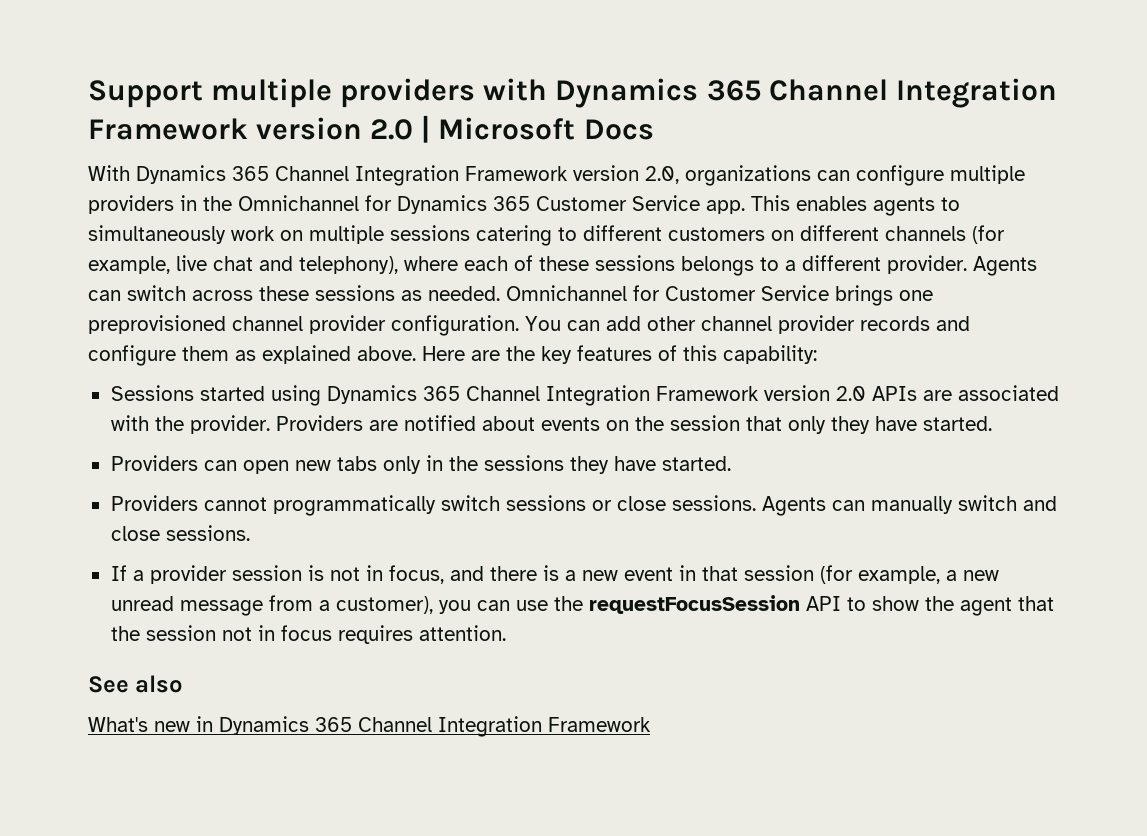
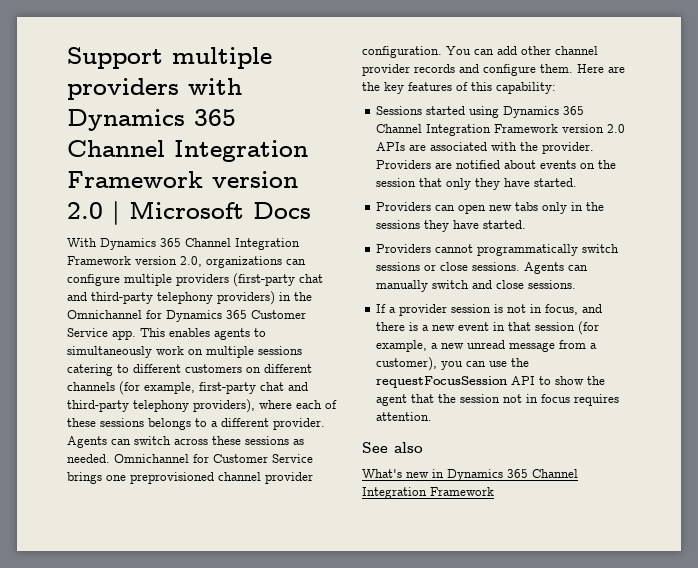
- With Dynamics 365 Channel Integration Framework version 2.0, organizations can configure multiple providers in the Omnichannel for Dynamics 365 Customer Service app.
+ With Dynamics 365 Channel Integration Framework version 2.0, organizations can configure multiple providers (first-party chat and third-party telephony providers) in the Omnichannel for Dynamics 365 Customer Service app.
- This enables agents to simultaneously work on multiple sessions catering to different customers on different channels (for example, live chat and telephony), where each of these sessions belongs to a different provider.
+ This enables agents to simultaneously work on multiple sessions catering to different customers on different channels (for example, first-party chat and third-party telephony providers), where each of these sessions belongs to a different provider.
- You can add other channel provider records and configure them as explained above.
+ You can add other channel provider records and configure them.

